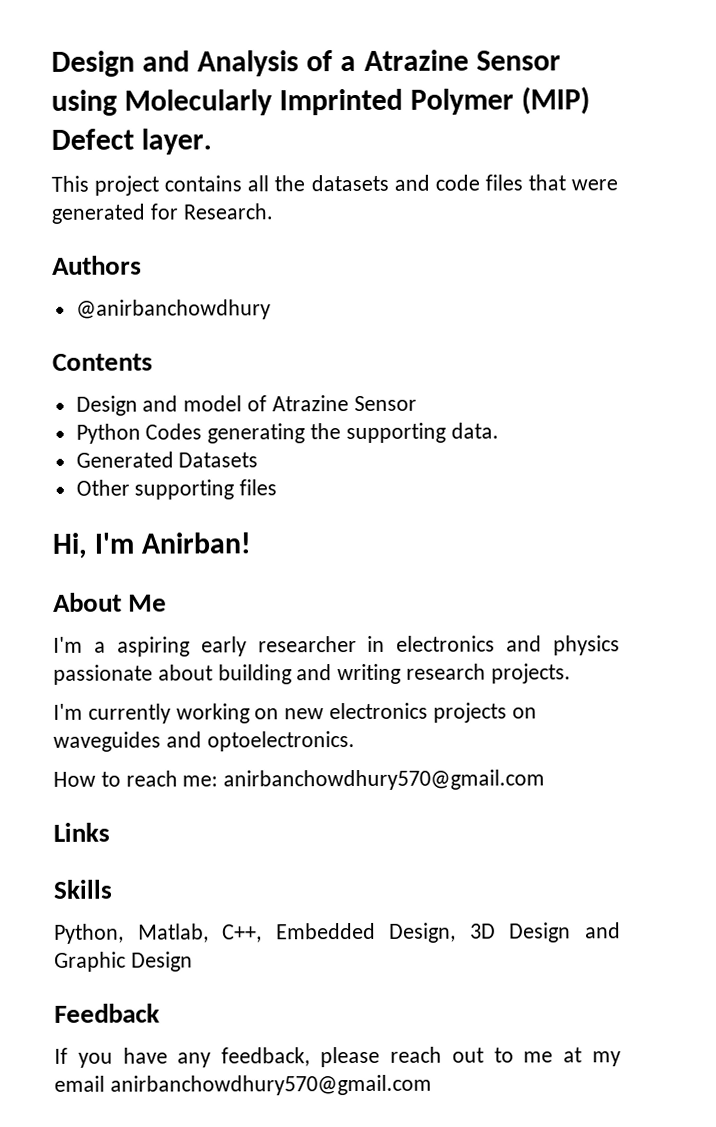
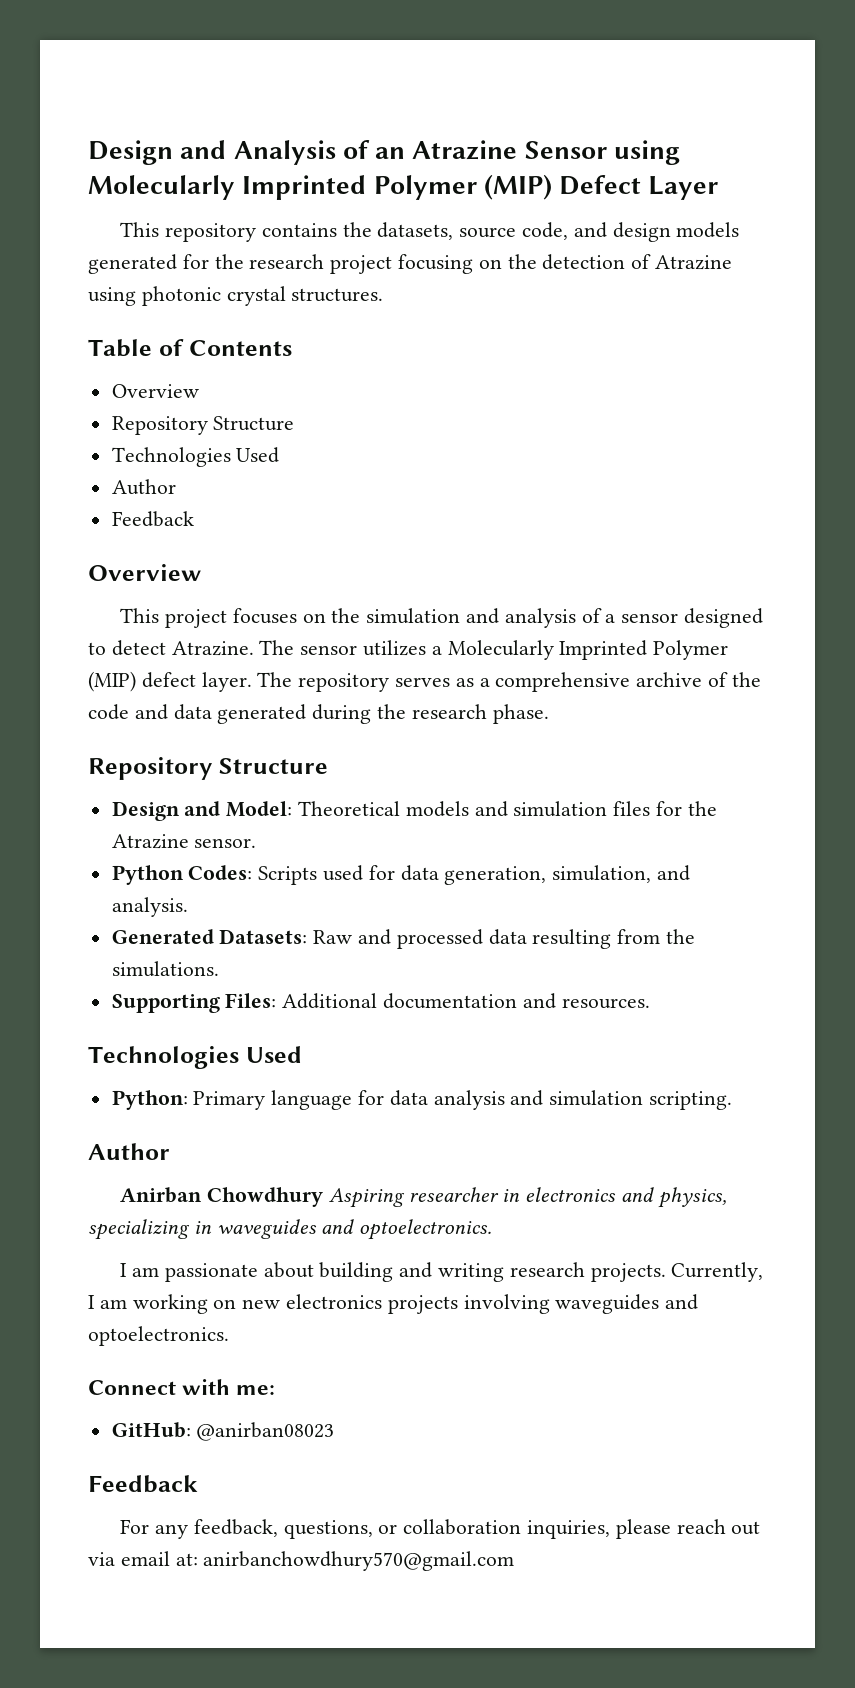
- Design and Analysis of a Atrazine Sensor using Molecularly Imprinted Polymer (MIP) Defect layer.
- This project contains all the datasets and code files that were generated for Research.
- Authors
- @anirbanchowdhury
- Contents
- Design and model of Atrazine Sensor
- Python Codes generating the supporting data.
- Generated Datasets
- Other supporting files
- Hi, I'm Anirban!
- About Me
- I'm a aspiring early researcher in electronics and physics passionate about building and writing research projects.
- I'm currently working on new electronics projects on waveguides and optoelectronics.
- How to reach me: anirbanchowdhury570@gmail.com
- Links
- Skills
- Python, Matlab, C++, Embedded Design, 3D Design and Graphic Design
+ Design and Analysis of an Atrazine Sensor using Molecularly Imprinted Polymer (MIP) Defect Layer
+ This repository contains the datasets, source code, and design models generated for the research project focusing on the detection of Atrazine using photonic crystal structures.
+ Table of Contents
+ Overview
+ Repository Structure
+ Technologies Used
+ Author
  Feedback
- If you have any feedback, please reach out to me at my email anirbanchowdhury570@gmail.com
+ Overview
+ This project focuses on the simulation and analysis of a sensor designed to detect Atrazine. The sensor utilizes a Molecularly Imprinted Polymer (MIP) defect layer. The repository serves as a comprehensive archive of the code and data generated during the research phase.
+ Repository Structure
+ Design and Model: Theoretical models and simulation files for the Atrazine sensor.
+ Python Codes: Scripts used for data generation, simulation, and analysis.
+ Generated Datasets: Raw and processed data resulting from the simulations.
+ Supporting Files: Additional documentation and resources.
+ Technologies Used
+ Python: Primary language for data analysis and simulation scripting.
+ Author
+ Anirban Chowdhury Aspiring researcher in electronics and physics, specializing in waveguides and optoelectronics.
+ I am passionate about building and writing research projects. Currently, I am working on new electronics projects involving waveguides and optoelectronics.
+ Connect with me:
+ GitHub: @anirban08023
+ Feedback
+ For any feedback, questions, or collaboration inquiries, please reach out via email at: anirbanchowdhury570@gmail.com

